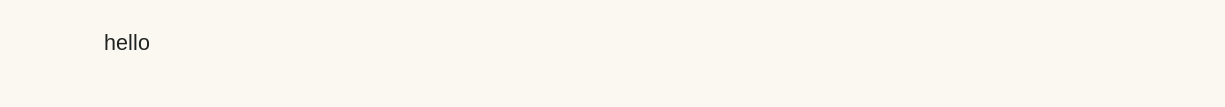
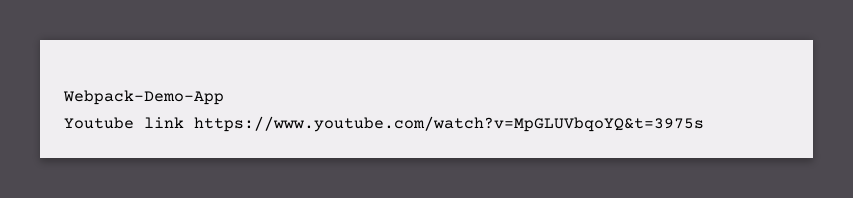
- hello
+ Webpack-Demo-App
+ Youtube link https://www.youtube.com/watch?v=MpGLUVbqoYQ&t=3975s

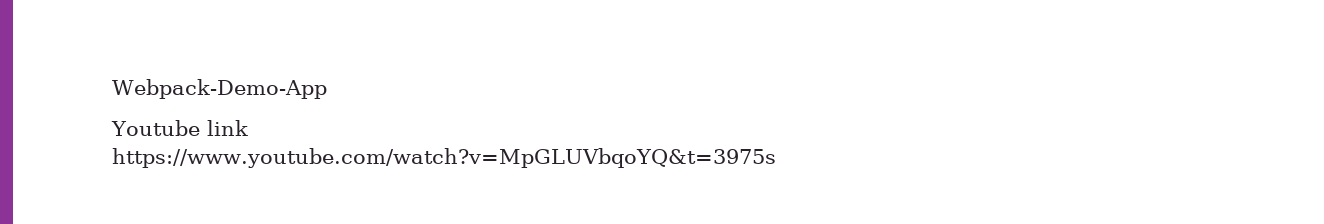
- Youtube link https://www.youtube.com/watch?v=MpGLUVbqoYQ&t=3975s
+ Youtube link
+ https://www.youtube.com/watch?v=MpGLUVbqoYQ&t=3975s

